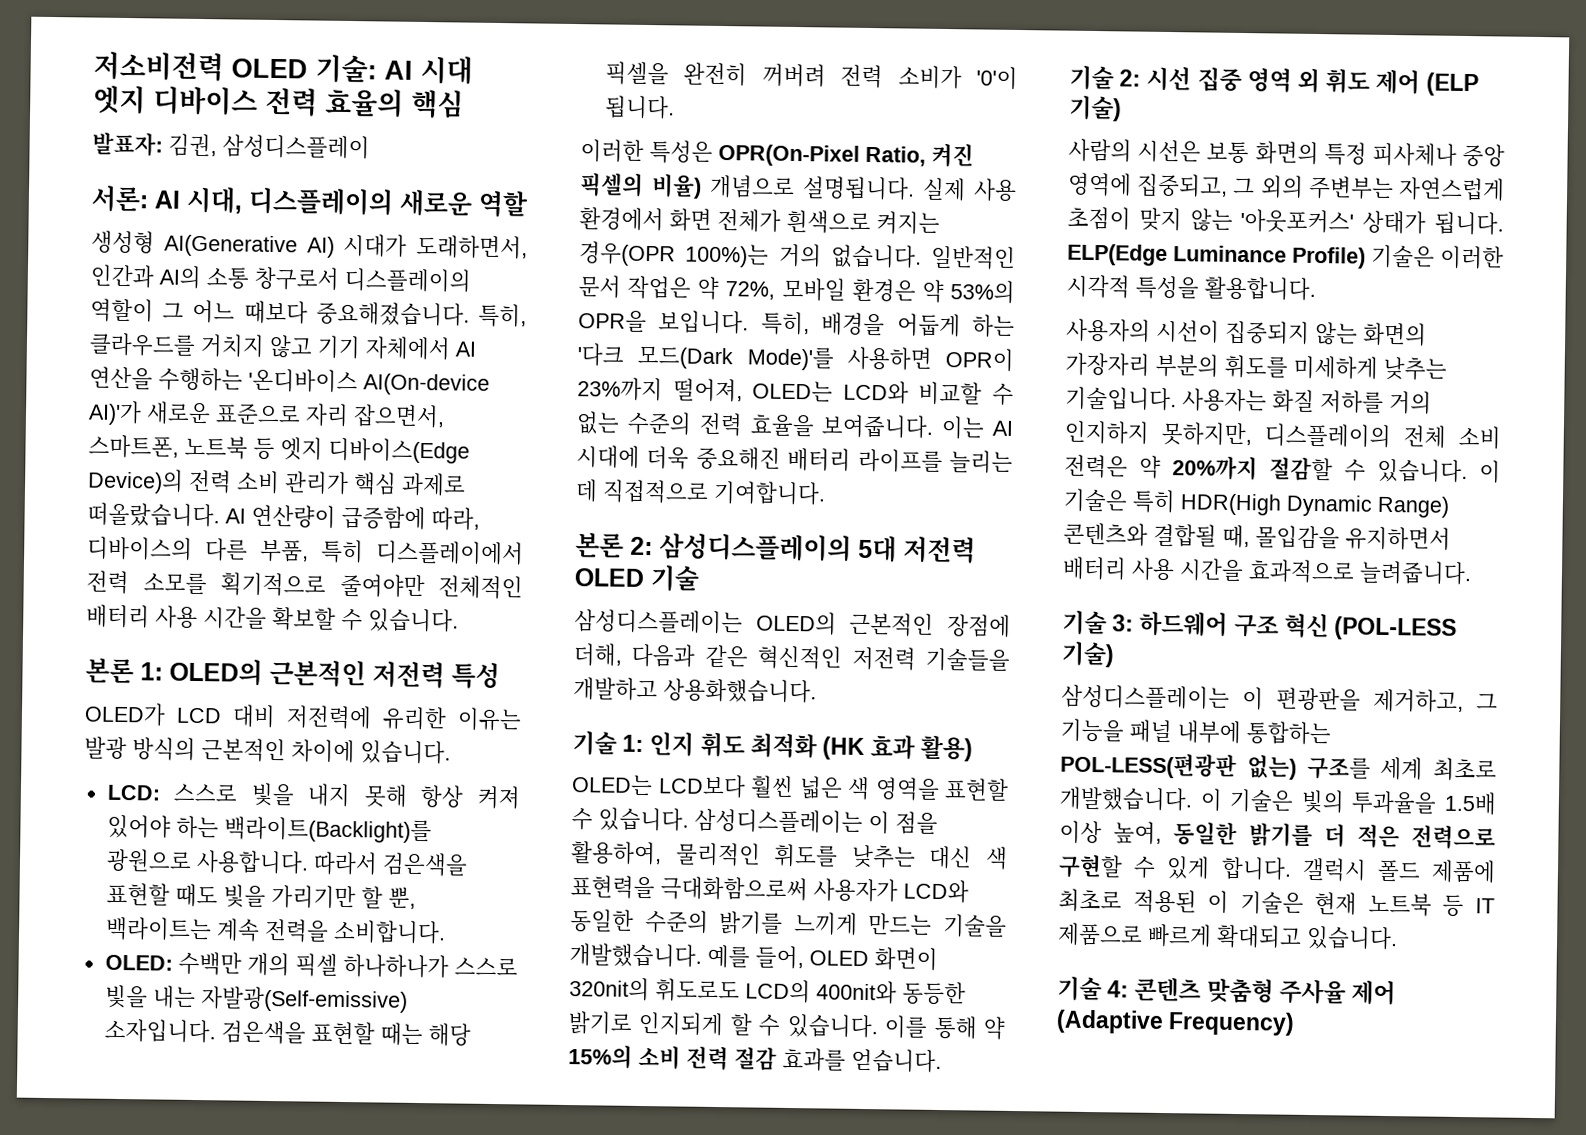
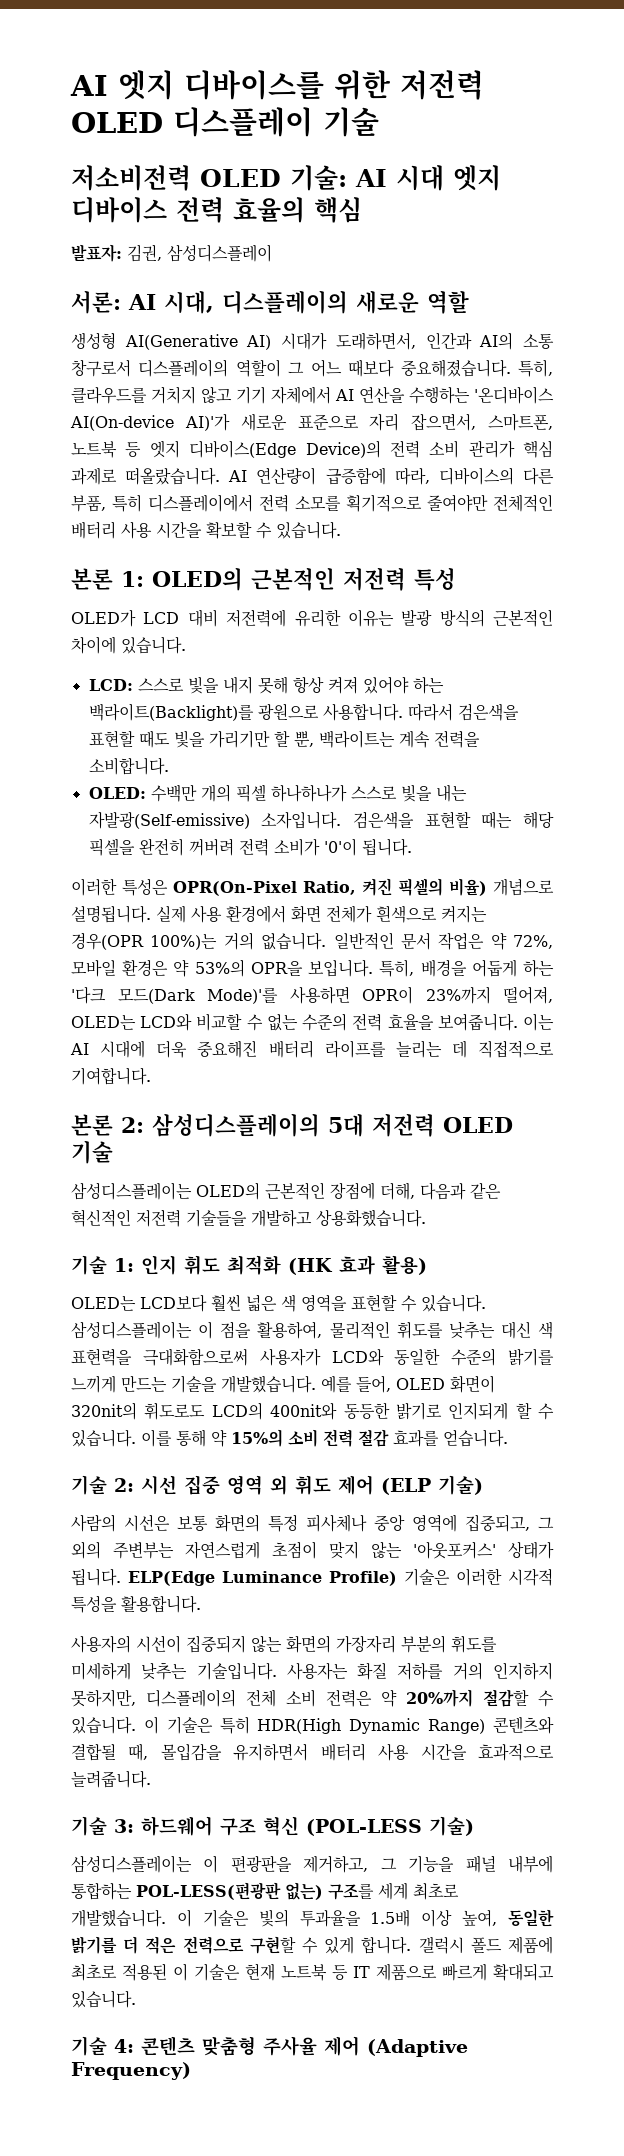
+ AI 엣지 디바이스를 위한 저전력 OLED 디스플레이 기술

